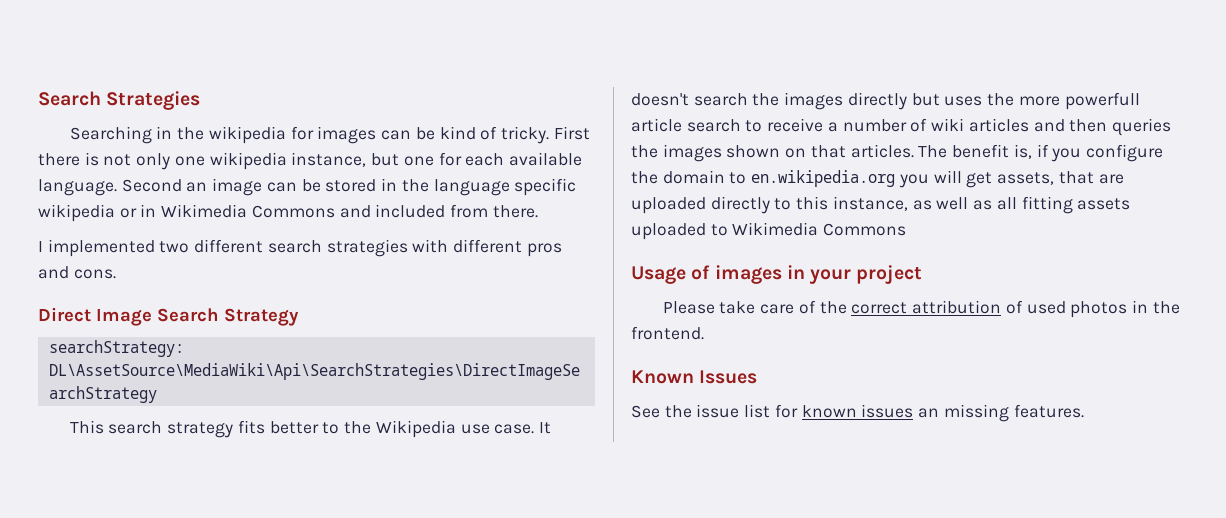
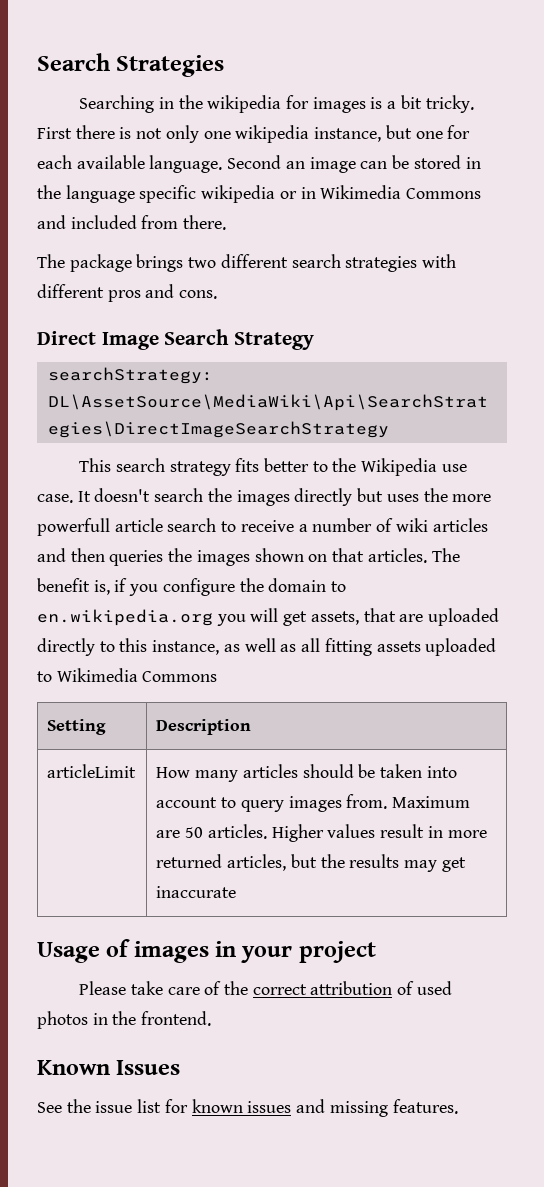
- Searching in the wikipedia for images can be kind of tricky.
+ Searching in the wikipedia for images is a bit tricky.
- I implemented two different search strategies with different pros and cons.
+ The package brings two different search strategies with different pros and cons.
+ Setting | Description
+ articleLimit | How many articles should be taken into account to query images from. Maximum are 50 articles. Higher values result in more returned articles, but the results may get inaccurate
- See the issue list for known issues an missing features.
+ See the issue list for known issues and missing features.

